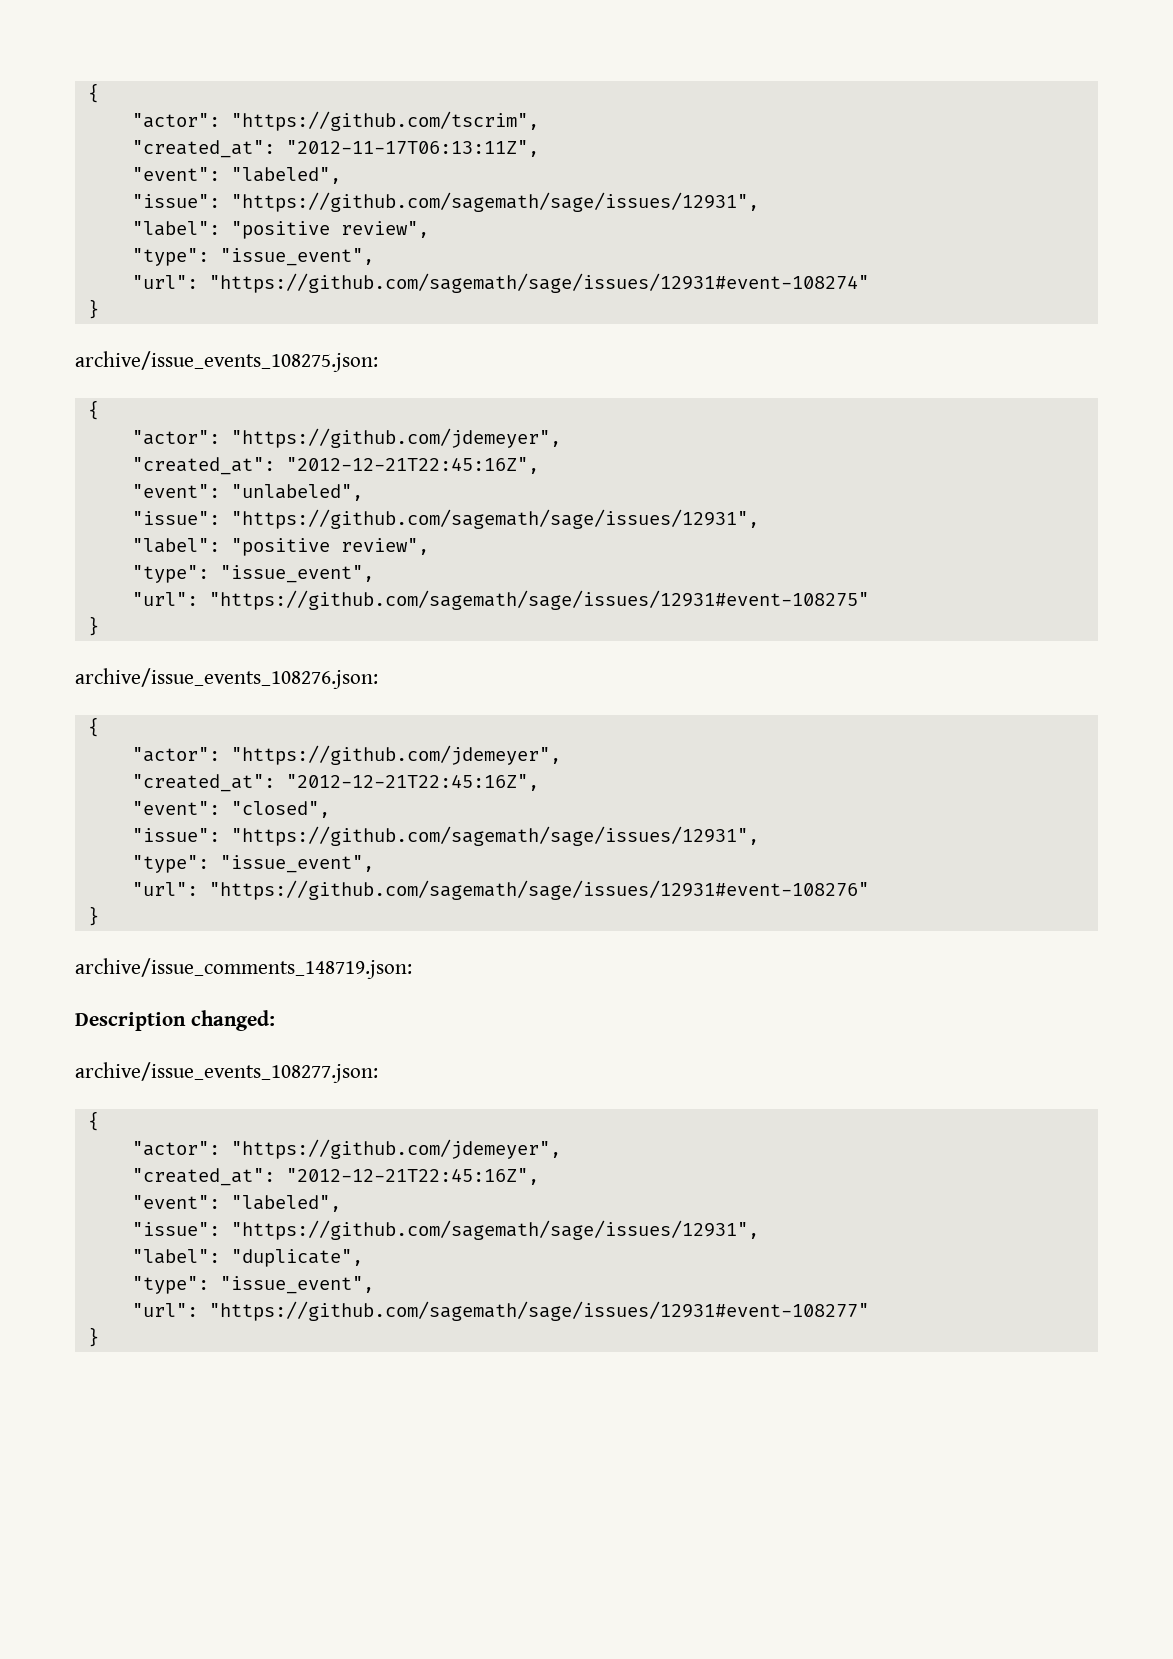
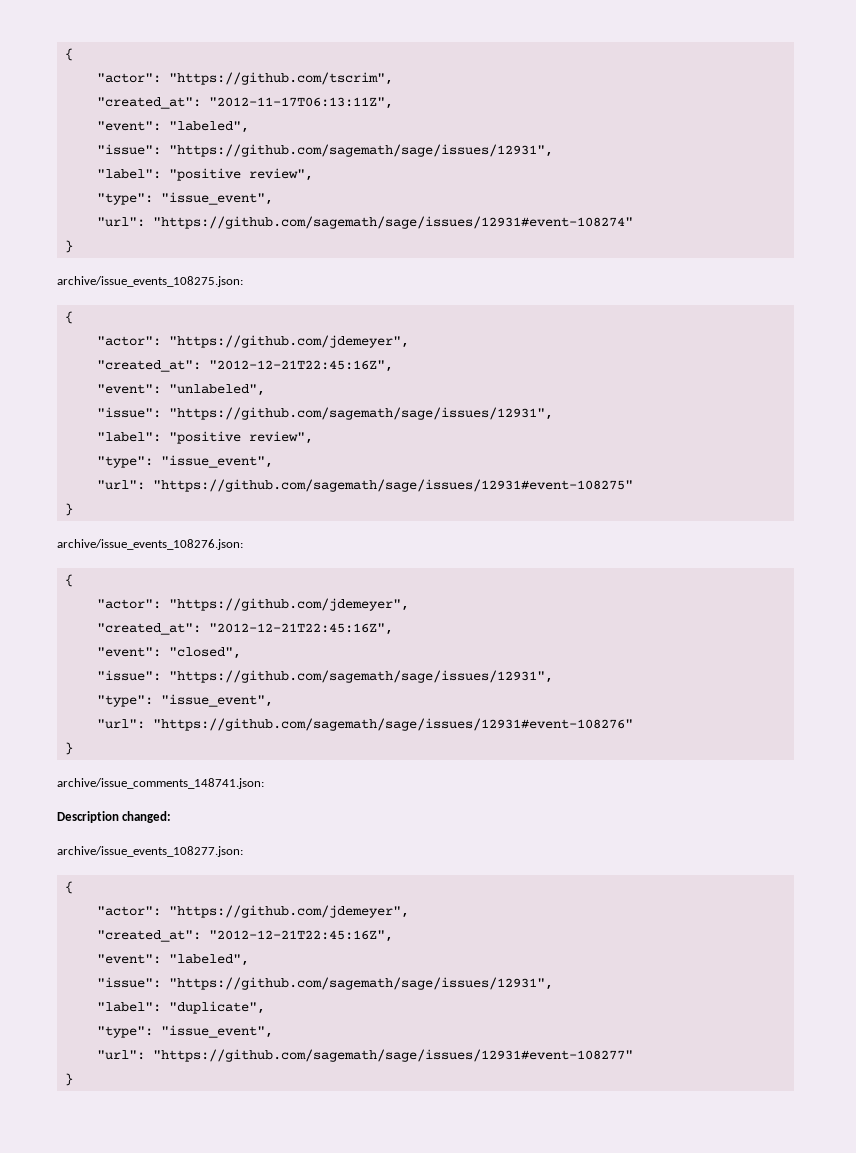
- archive/issue_comments_148719.json:
+ archive/issue_comments_148741.json:

